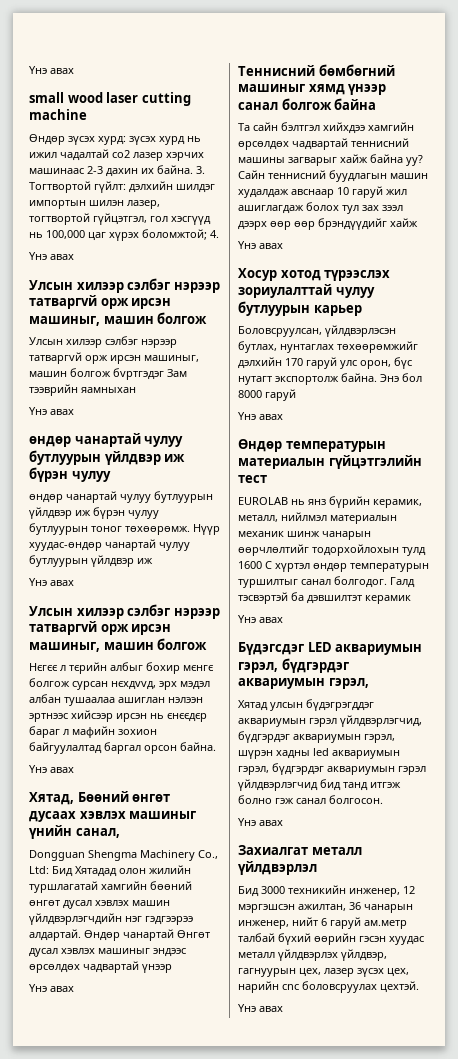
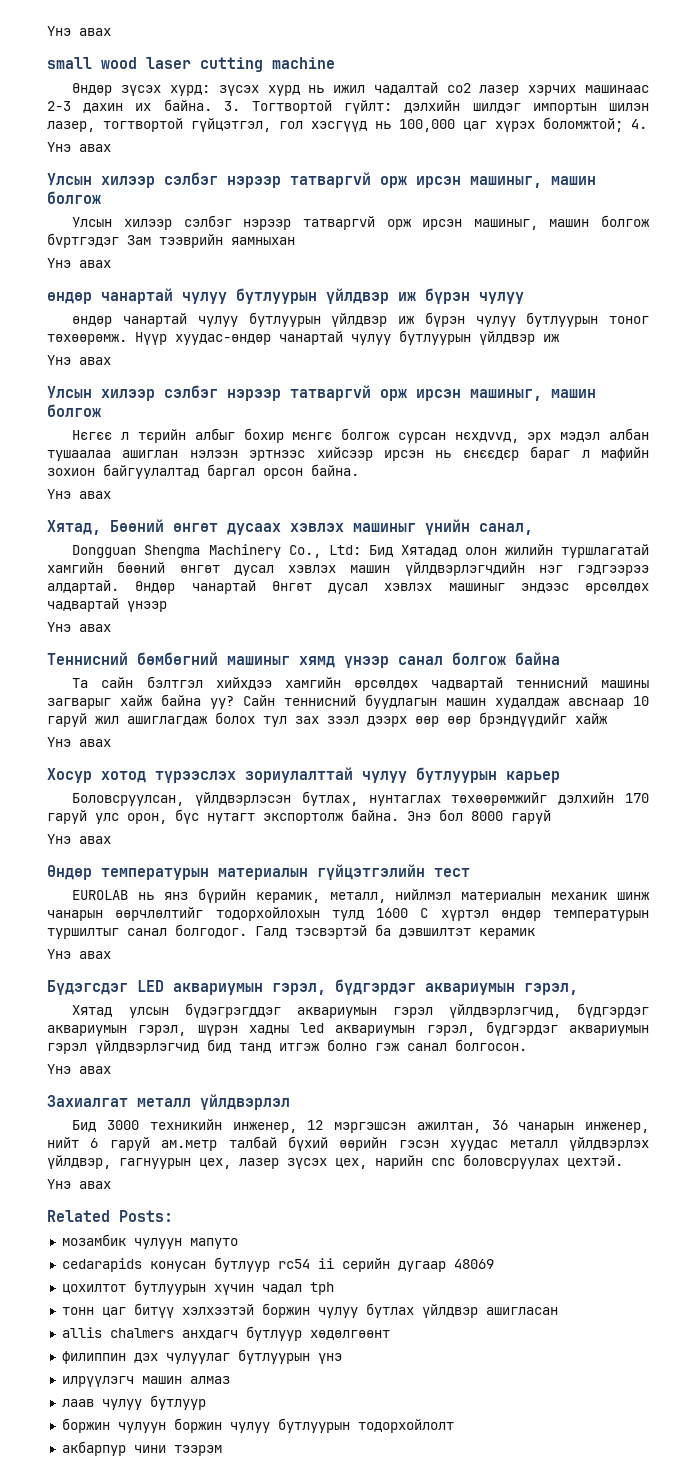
+ Related Posts:
+ мозамбик чулуун мапуто
+ cedarapids конусан бутлуур rc54 ii серийн дугаар 48069
+ цохилтот бутлуурын хүчин чадал tph
+ тонн цаг битүү хэлхээтэй боржин чулуу бутлах үйлдвэр ашигласан
+ allis chalmers анхдагч бутлуур хөдөлгөөнт
+ филиппин дэх чулуулаг бутлуурын үнэ
+ илрүүлэгч машин алмаз
+ лаав чулуу бутлуур
+ боржин чулуун боржин чулуу бутлуурын тодорхойлолт
+ акбарпур чини тээрэм

